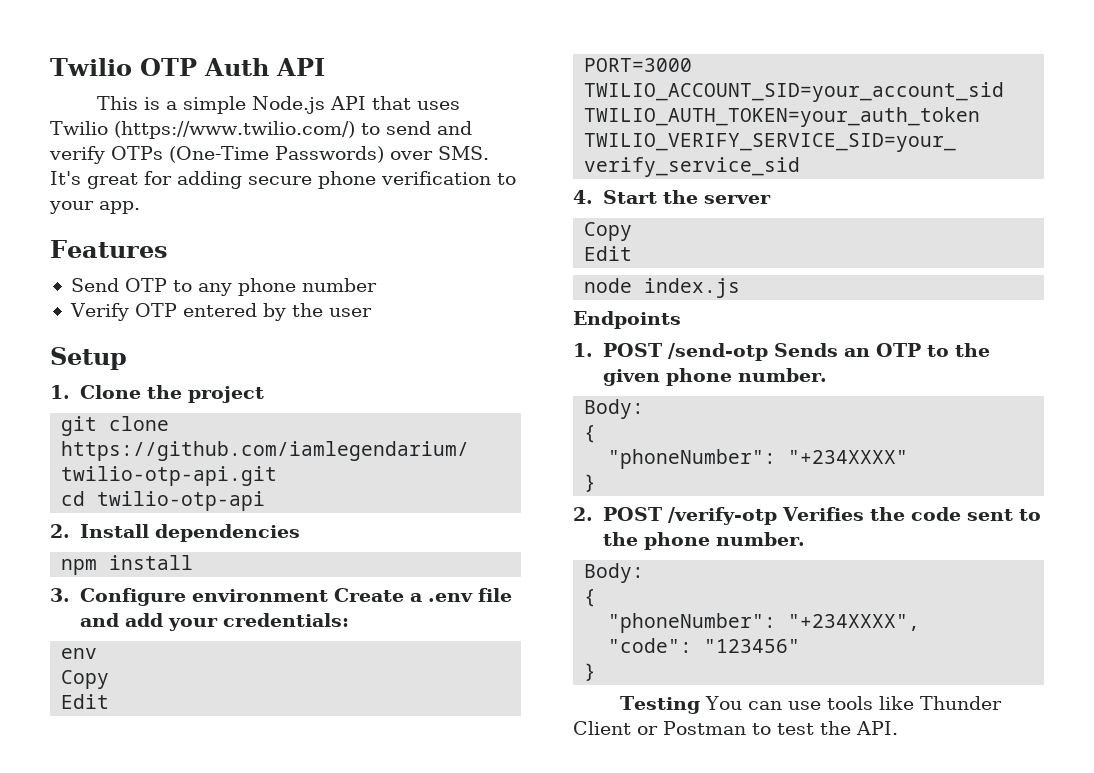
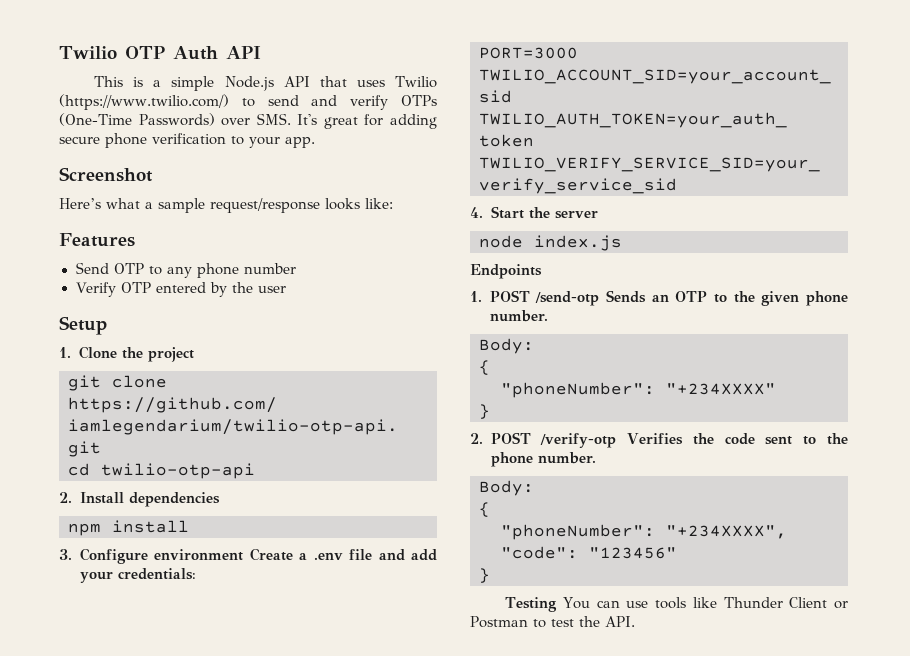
+ Screenshot
+ Here’s what a sample request/response looks like:
- env
- Copy
- Edit
  4. Start the server
- Copy
- Edit

